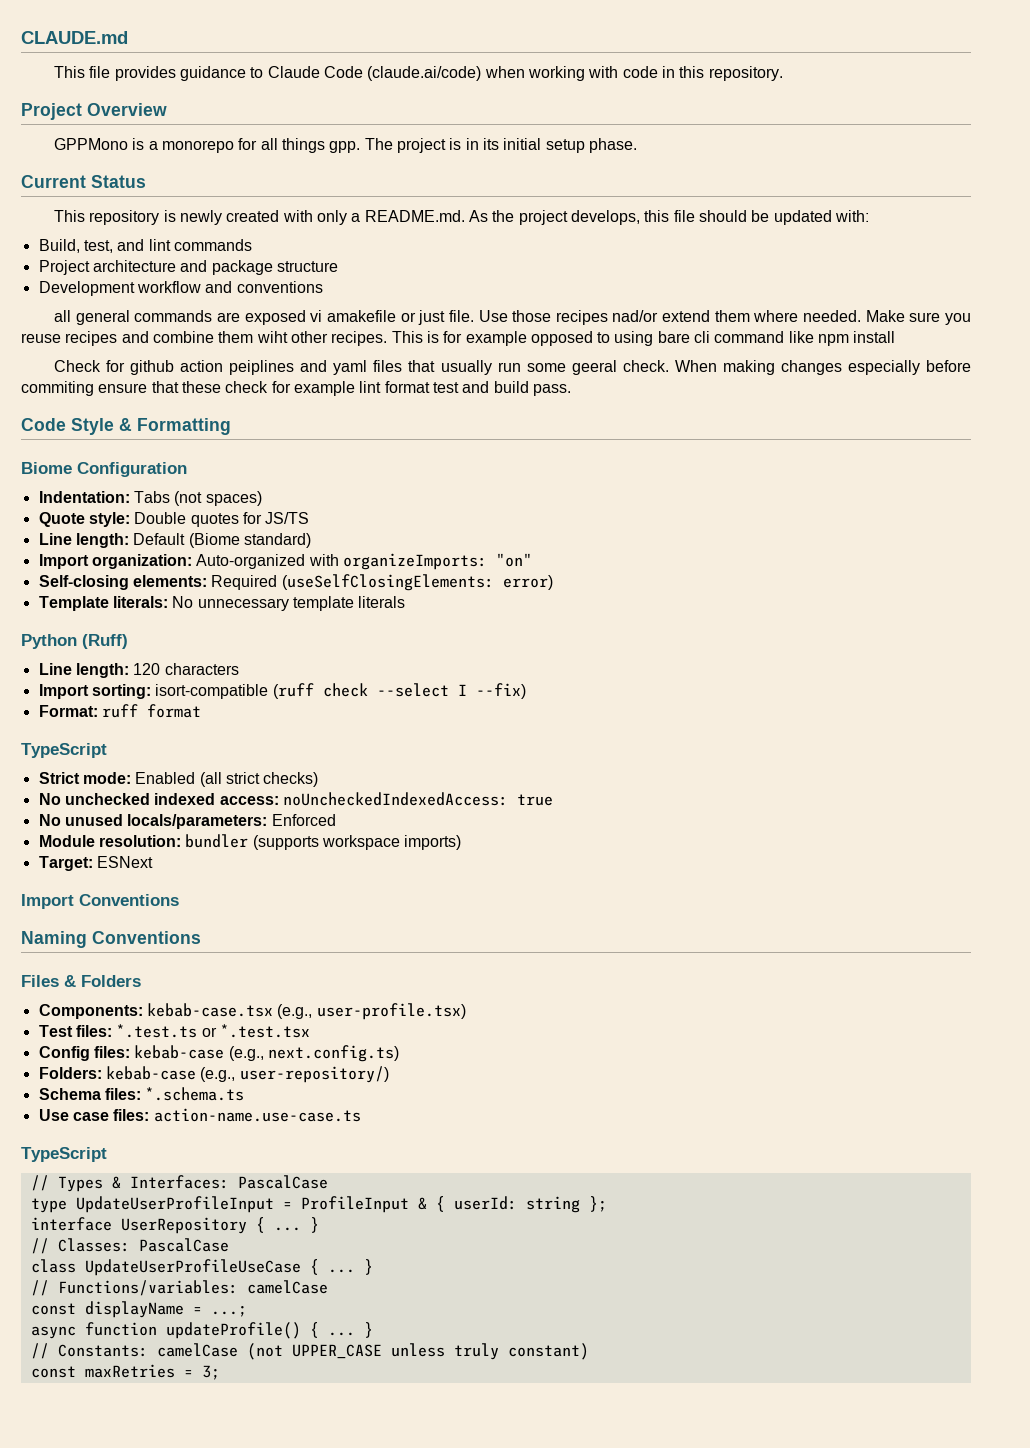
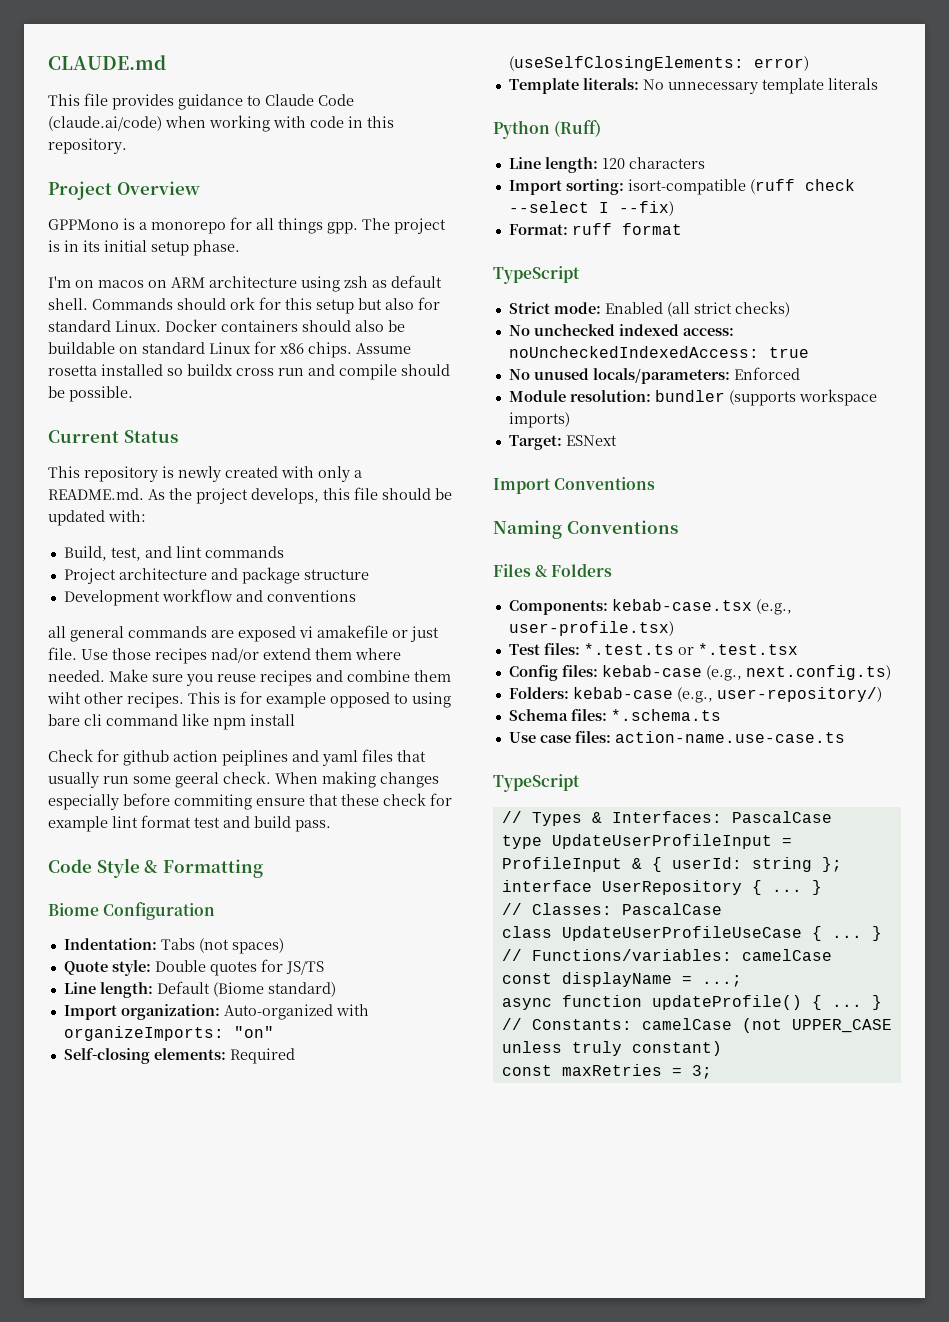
+ I'm on macos on ARM architecture using zsh as default shell. Commands should ork for this setup but also for standard Linux. Docker containers should also be buildable on standard Linux for x86 chips. Assume rosetta installed so buildx cross run and compile should be possible.

